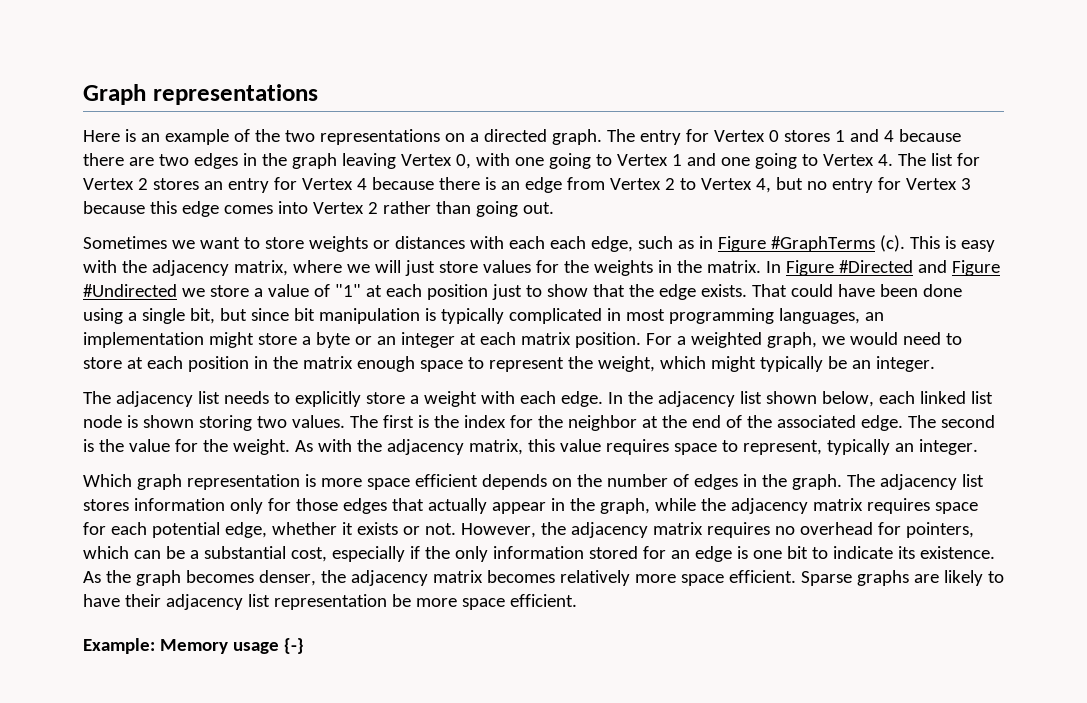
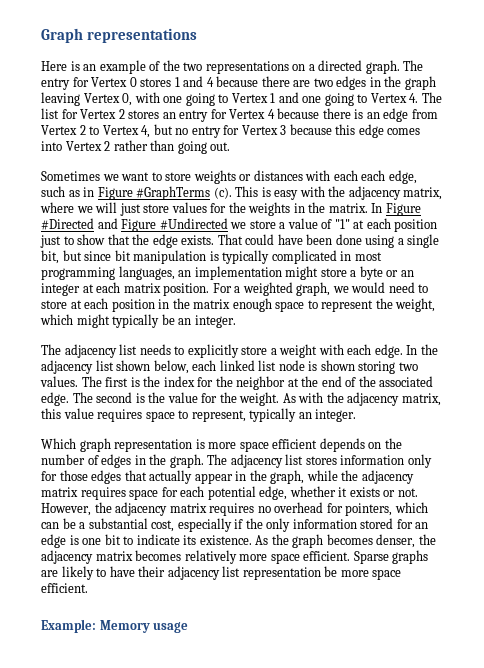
- Example: Memory usage {-}
+ Example: Memory usage

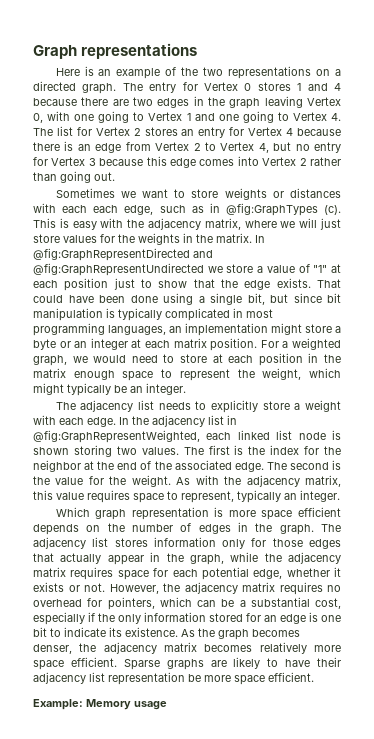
- Sometimes we want to store weights or distances with each each edge, such as in Figure #GraphTerms (c).
+ Sometimes we want to store weights or distances with each each edge, such as in @fig:GraphTypes (c).
- In Figure #Directed and Figure #Undirected we store a value of "1" at each position just to show that the edge exists.
+ In @fig:GraphRepresentDirected and @fig:GraphRepresentUndirected we store a value of "1" at each position just to show that the edge exists.
- In the adjacency list shown below, each linked list node is shown storing two values.
+ In the adjacency list in @fig:GraphRepresentWeighted, each linked list node is shown storing two values.

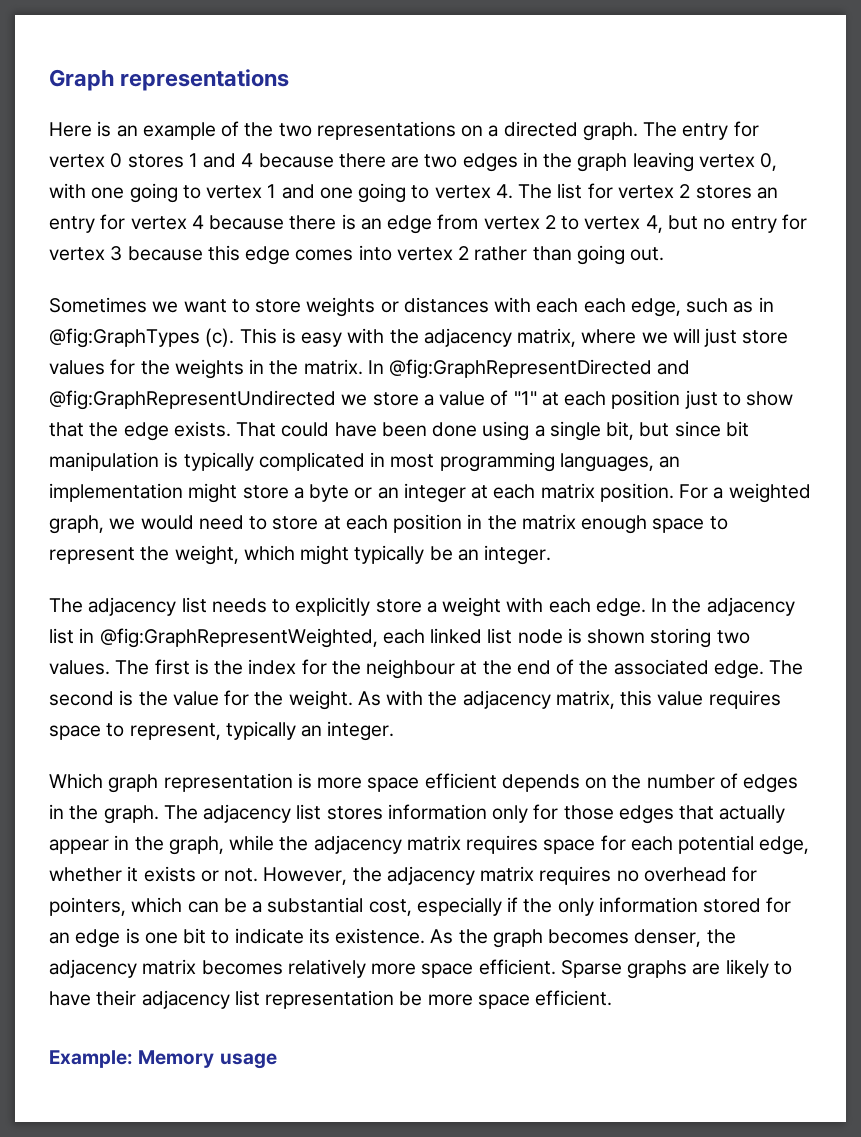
- The entry for Vertex 0 stores 1 and 4 because there are two edges in the graph leaving Vertex 0, with one going to Vertex 1 and one going to Vertex 4. The list for Vertex 2 stores an entry for Vertex 4 because there is an edge from Vertex 2 to Vertex 4, but no entry for Vertex 3 because this edge comes into Vertex 2 rather than going out.
+ The entry for vertex 0 stores 1 and 4 because there are two edges in the graph leaving vertex 0, with one going to vertex 1 and one going to vertex 4. The list for vertex 2 stores an entry for vertex 4 because there is an edge from vertex 2 to vertex 4, but no entry for vertex 3 because this edge comes into vertex 2 rather than going out.
- The first is the index for the neighbor at the end of the associated edge.
+ The first is the index for the neighbour at the end of the associated edge.

